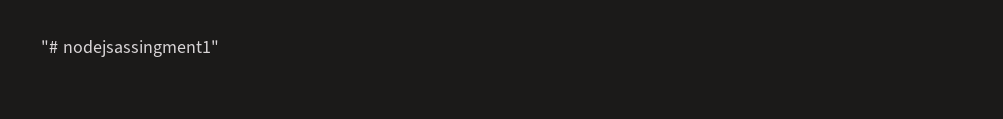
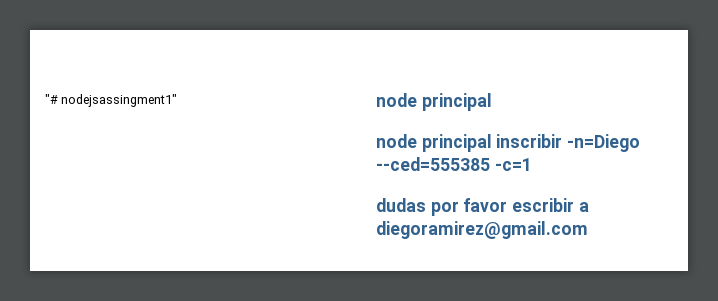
  "# nodejsassingment1"
+ node principal
+ node principal inscribir -n=Diego --ced=555385 -c=1
+ dudas por favor escribir a diegoramirez@gmail.com

